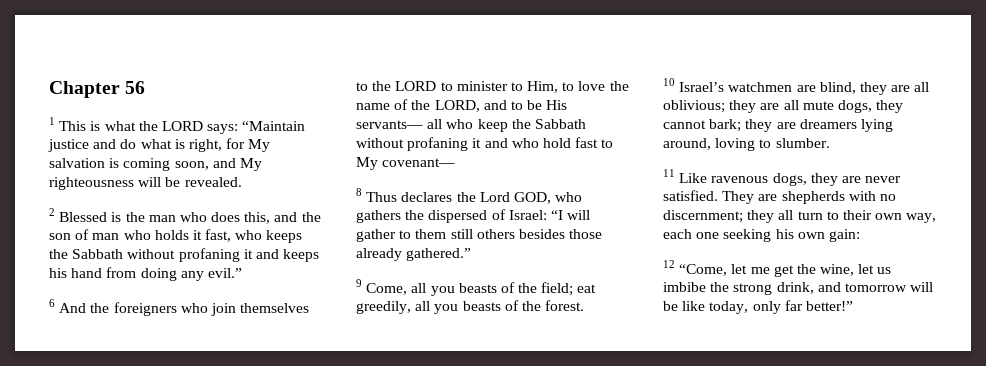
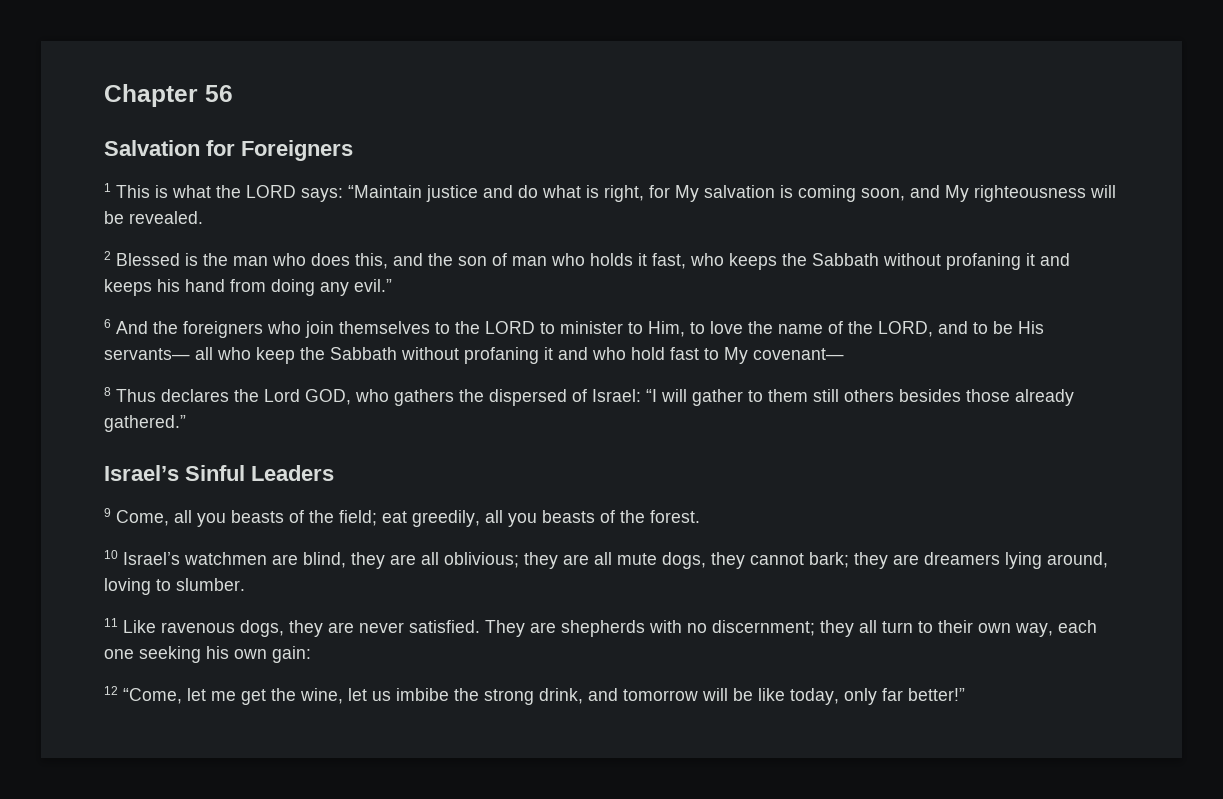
+ Salvation for Foreigners
+ Israel’s Sinful Leaders

